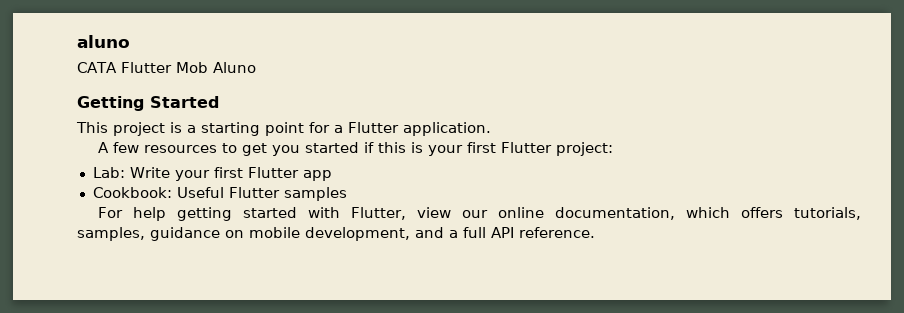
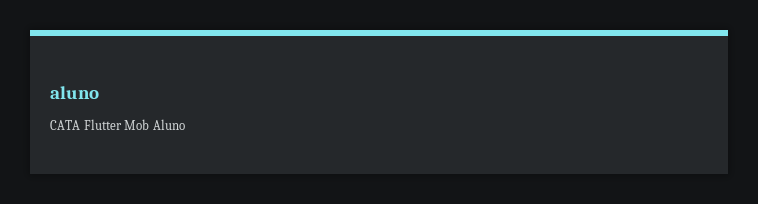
- Getting Started
- This project is a starting point for a Flutter application.
- A few resources to get you started if this is your first Flutter project:
- Lab: Write your first Flutter app
- Cookbook: Useful Flutter samples
- For help getting started with Flutter, view our online documentation, which offers tutorials, samples, guidance on mobile development, and a full API reference.

